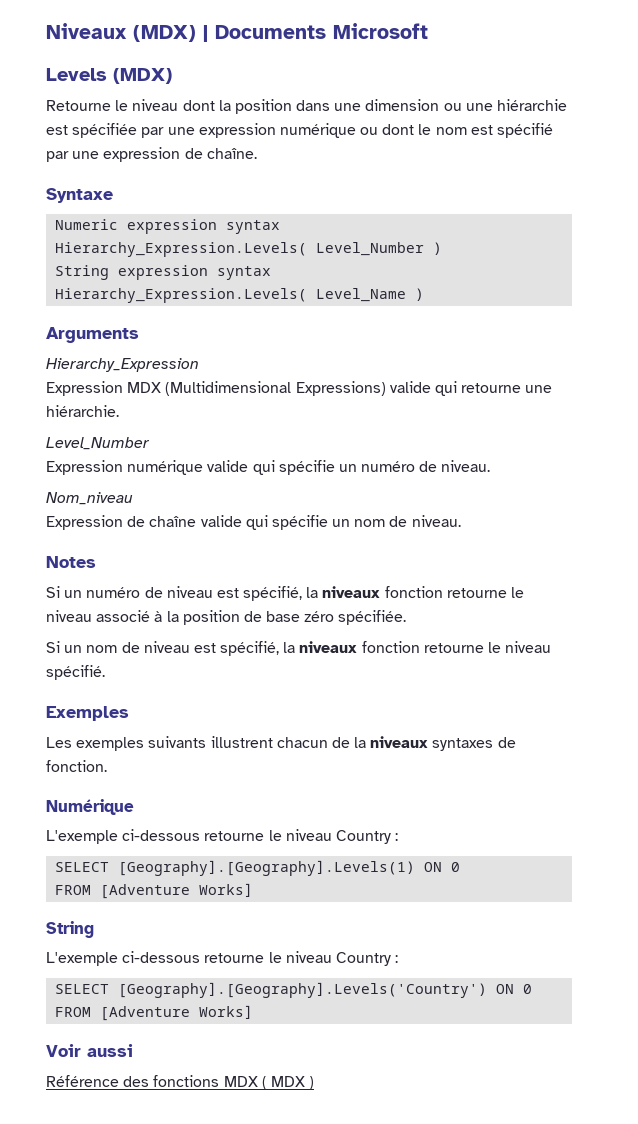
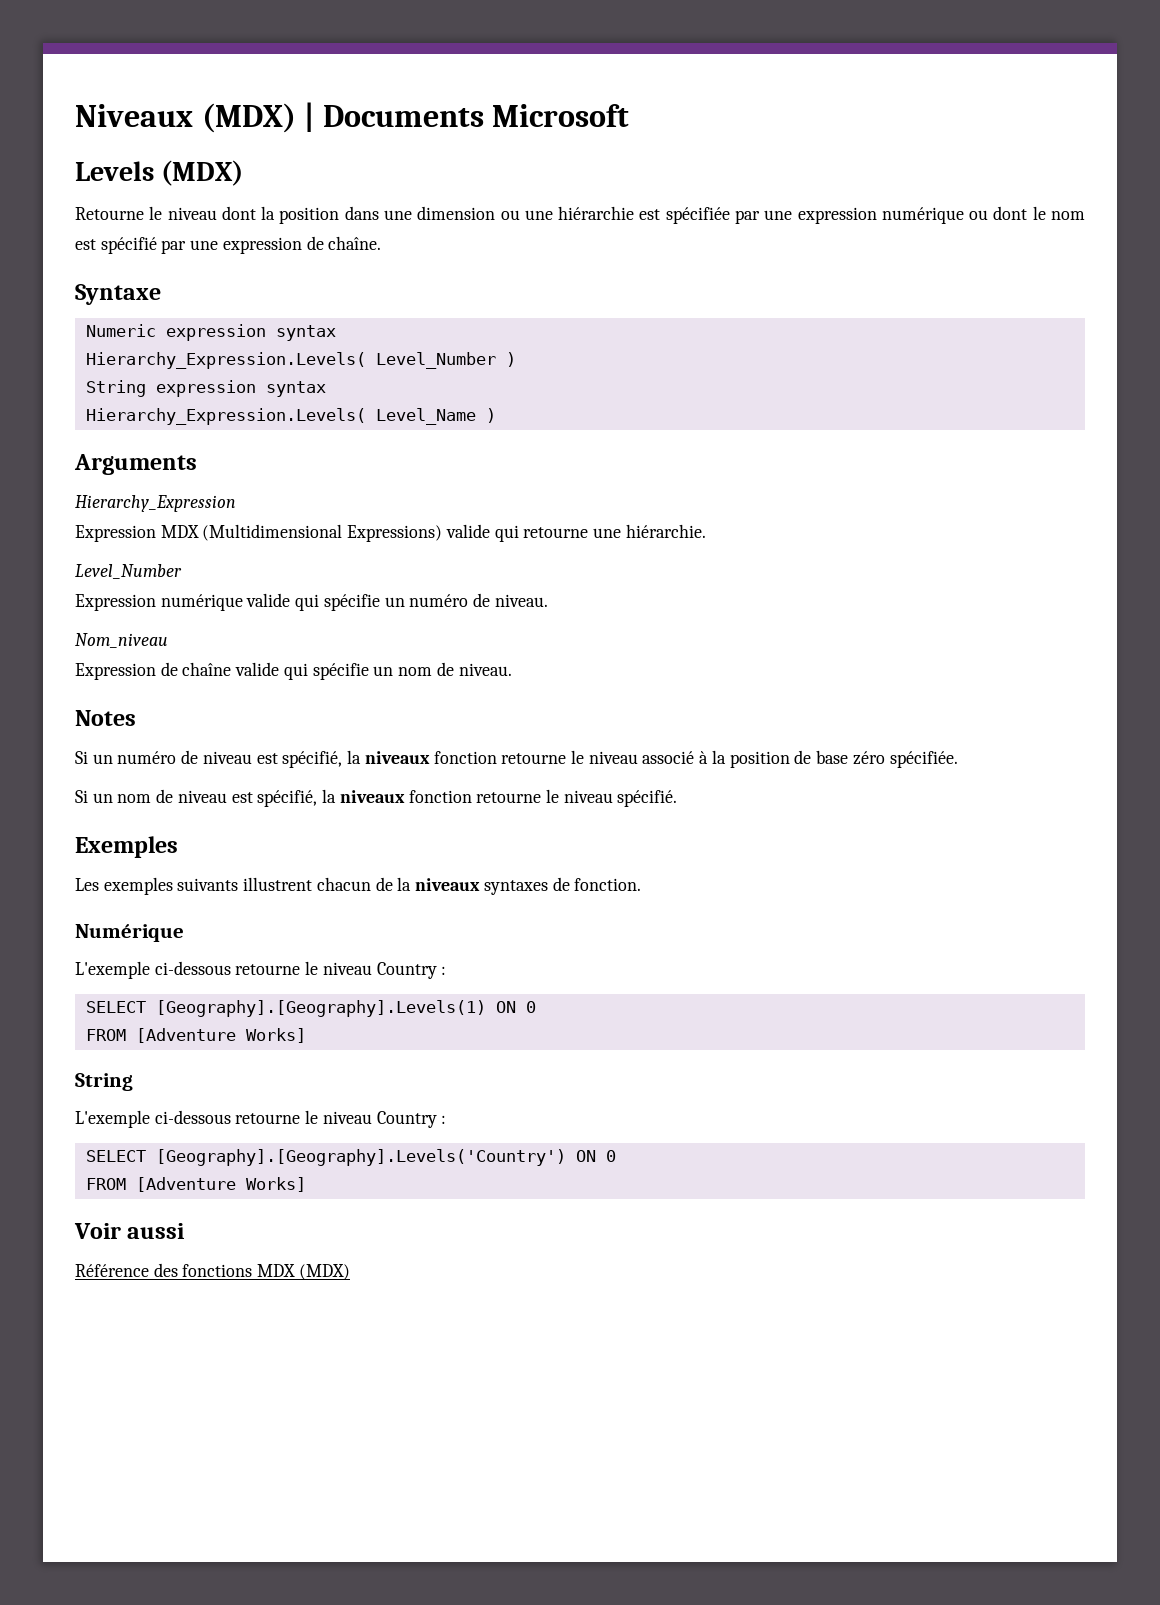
- Référence des fonctions MDX ( MDX )
+ Référence des fonctions MDX (MDX)

